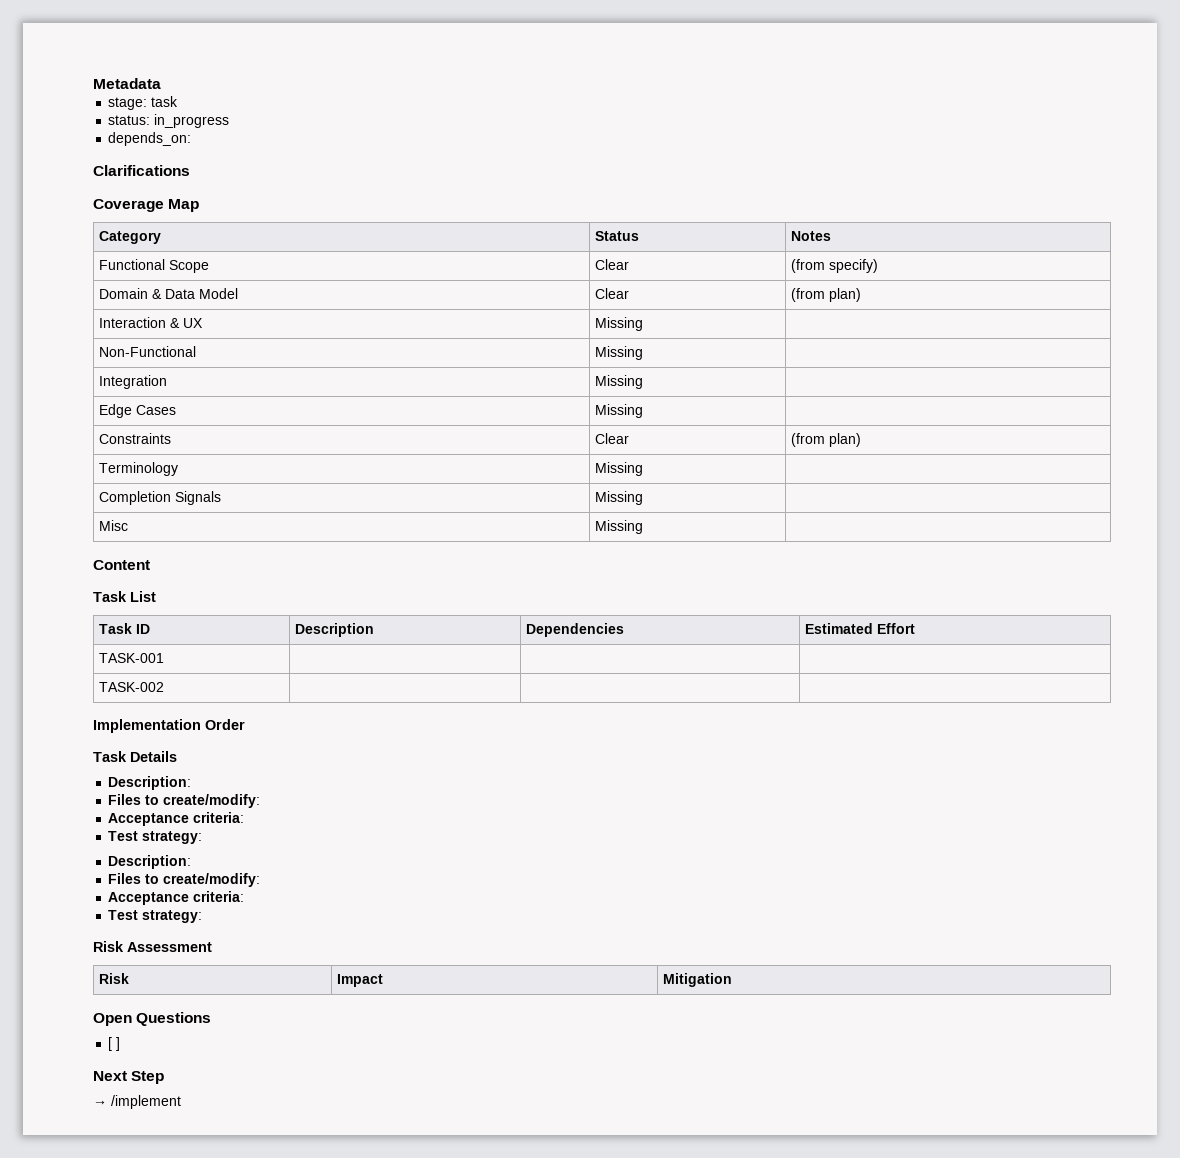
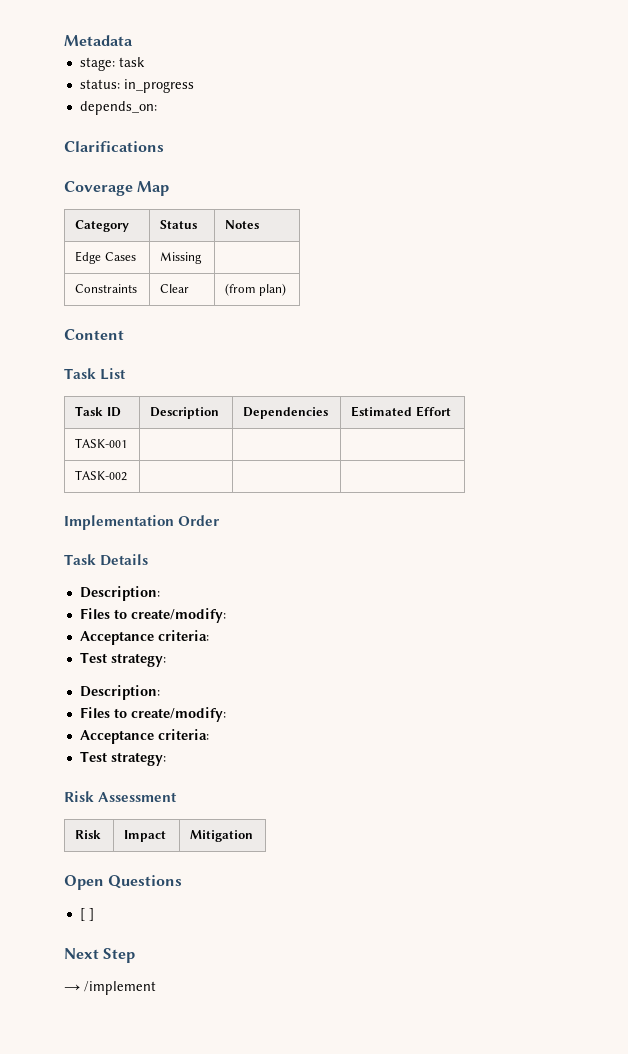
- Functional Scope | Clear | (from specify)
- Domain & Data Model | Clear | (from plan)
- Interaction & UX | Missing |
- Non-Functional | Missing |
- Integration | Missing |
- Terminology | Missing |
- Completion Signals | Missing |
- Misc | Missing |

